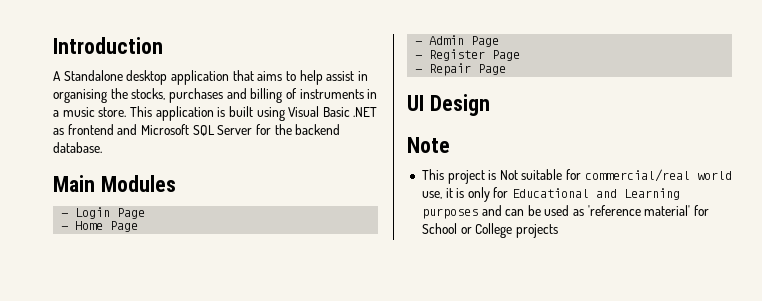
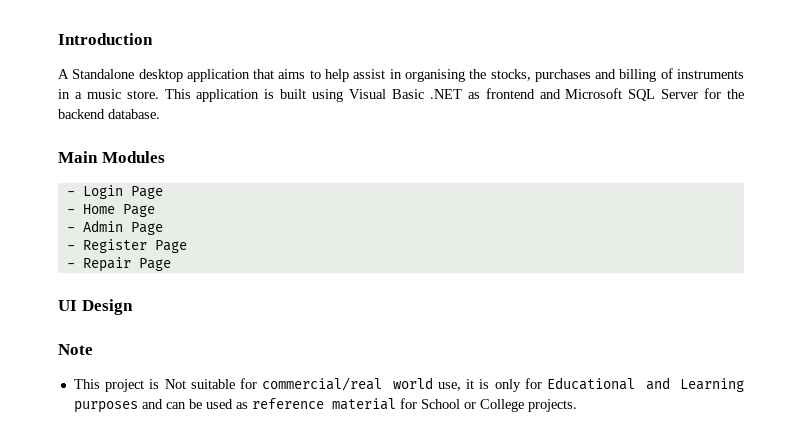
- This project is Not suitable for commercial/real world use, it is only for Educational and Learning purposes and can be used as 'reference material' for School or College projects
+ This project is Not suitable for commercial/real world use, it is only for Educational and Learning purposes and can be used as reference material for School or College projects.

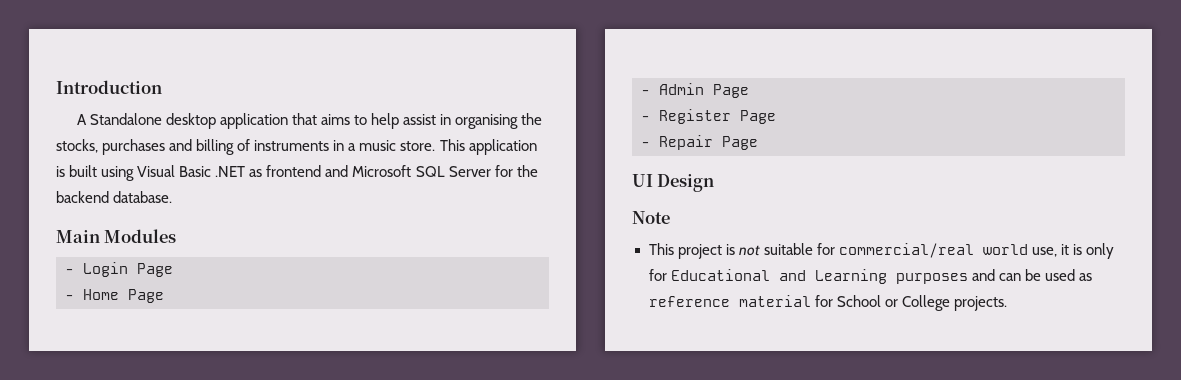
- This project is Not suitable for commercial/real world use, it is only for Educational and Learning purposes and can be used as reference material for School or College projects.
+ This project is not suitable for commercial/real world use, it is only for Educational and Learning purposes and can be used as reference material for School or College projects.

